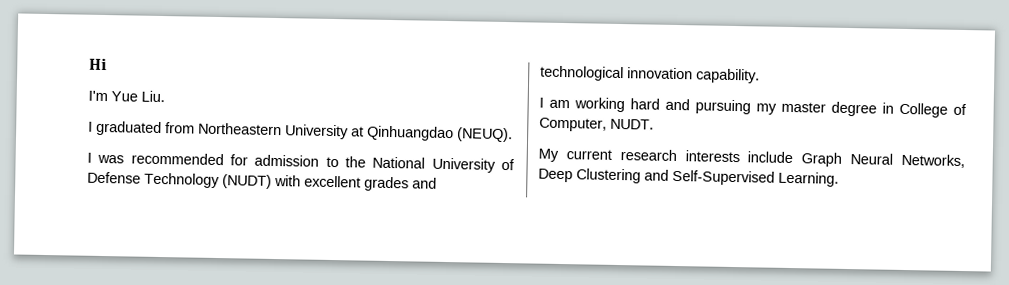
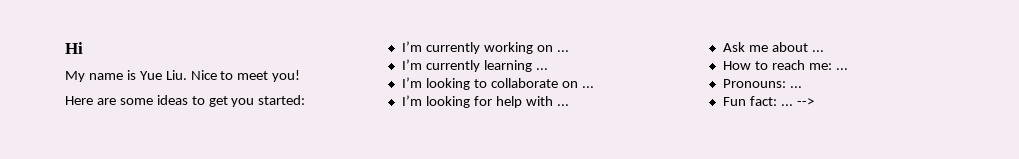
- I'm Yue Liu.
- I graduated from Northeastern University at Qinhuangdao (NEUQ).
- I was recommended for admission to the National University of Defense Technology (NUDT) with excellent grades and technological innovation capability.
- I am working hard and pursuing my master degree in College of Computer, NUDT.
- My current research interests include Graph Neural Networks, Deep Clustering and Self-Supervised Learning.
+ My name is Yue Liu. Nice to meet you!
+ Here are some ideas to get you started:
+ I’m currently working on ...
+ I’m currently learning ...
+ I’m looking to collaborate on ...
+ I’m looking for help with ...
+ Ask me about ...
+ How to reach me: ...
+ Pronouns: ...
+ Fun fact: ... -->

